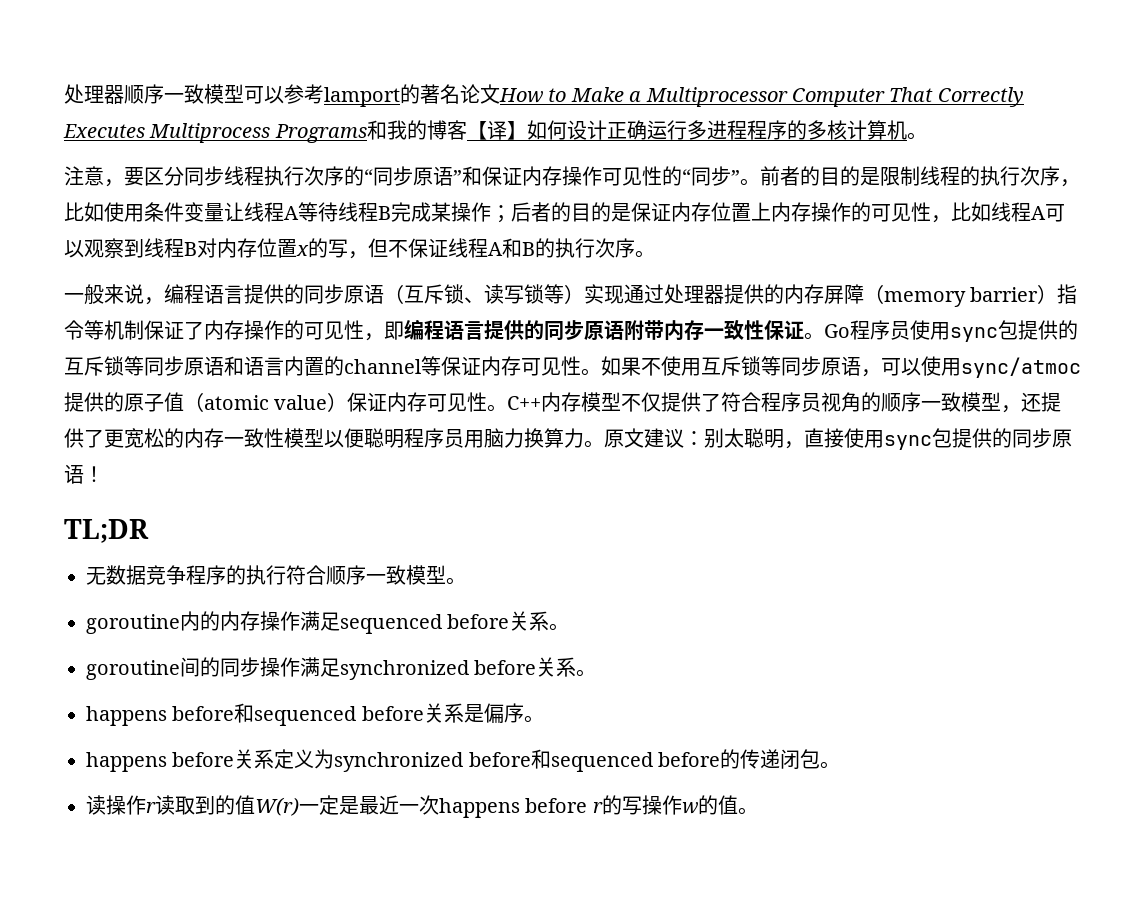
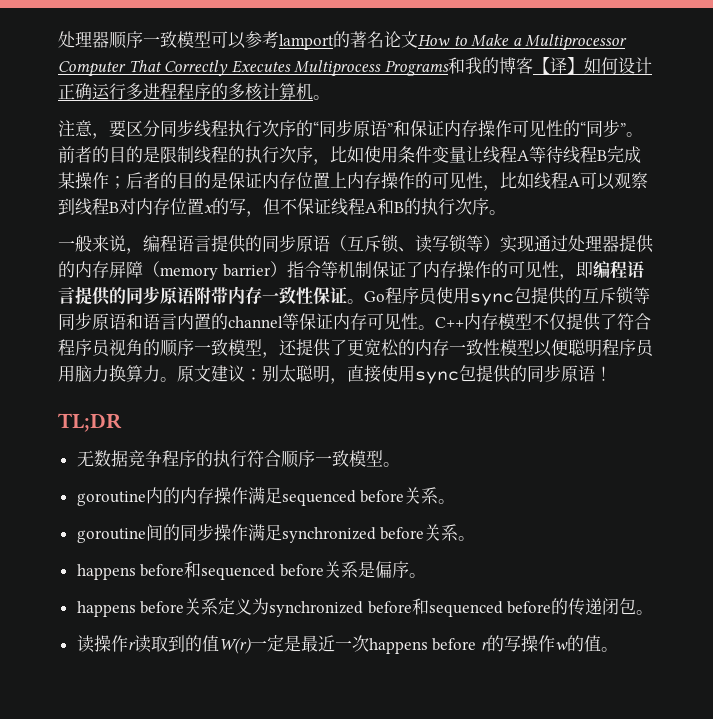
- 如果不使用互斥锁等同步原语，可以使用sync/atmoc提供的原子值（atomic value）保证内存可见性。

